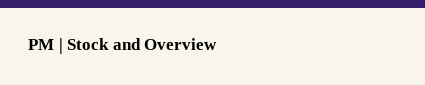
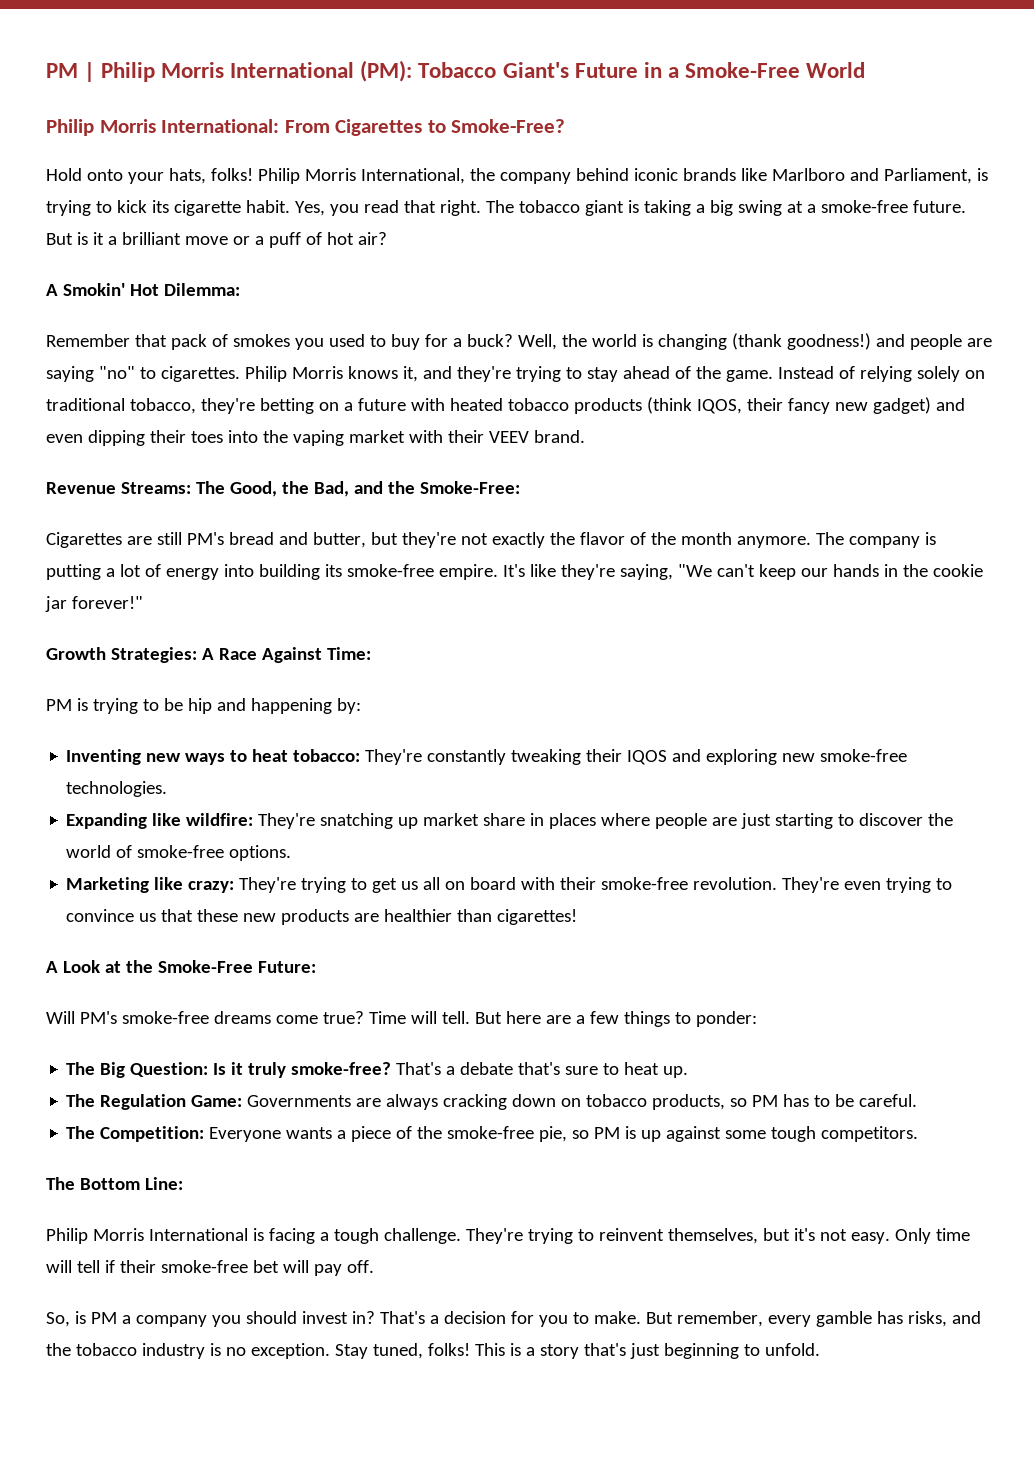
- PM | Stock and Overview
+ PM | Philip Morris International (PM): Tobacco Giant's Future in a Smoke-Free World
+ Philip Morris International: From Cigarettes to Smoke-Free?
+ Hold onto your hats, folks! Philip Morris International, the company behind iconic brands like Marlboro and Parliament, is trying to kick its cigarette habit. Yes, you read that right. The tobacco giant is taking a big swing at a smoke-free future. But is it a brilliant move or a puff of hot air?
+ A Smokin' Hot Dilemma:
+ Remember that pack of smokes you used to buy for a buck? Well, the world is changing (thank goodness!) and people are saying "no" to cigarettes. Philip Morris knows it, and they're trying to stay ahead of the game. Instead of relying solely on traditional tobacco, they're betting on a future with heated tobacco products (think IQOS, their fancy new gadget) and even dipping their toes into the vaping market with their VEEV brand.
+ Revenue Streams: The Good, the Bad, and the Smoke-Free:
+ Cigarettes are still PM's bread and butter, but they're not exactly the flavor of the month anymore. The company is putting a lot of energy into building its smoke-free empire. It's like they're saying, "We can't keep our hands in the cookie jar forever!"
+ Growth Strategies: A Race Against Time:
+ PM is trying to be hip and happening by:
+ Inventing new ways to heat tobacco: They're constantly tweaking their IQOS and exploring new smoke-free technologies.
+ Expanding like wildfire: They're snatching up market share in places where people are just starting to discover the world of smoke-free options.
+ Marketing like crazy: They're trying to get us all on board with their smoke-free revolution. They're even trying to convince us that these new products are healthier than cigarettes!
+ A Look at the Smoke-Free Future:
+ Will PM's smoke-free dreams come true? Time will tell. But here are a few things to ponder:
+ The Big Question: Is it truly smoke-free? That's a debate that's sure to heat up.
+ The Regulation Game: Governments are always cracking down on tobacco products, so PM has to be careful.
+ The Competition: Everyone wants a piece of the smoke-free pie, so PM is up against some tough competitors.
+ The Bottom Line:
+ Philip Morris International is facing a tough challenge. They're trying to reinvent themselves, but it's not easy. Only time will tell if their smoke-free bet will pay off.
+ So, is PM a company you should invest in? That's a decision for you to make. But remember, every gamble has risks, and the tobacco industry is no exception. Stay tuned, folks! This is a story that's just beginning to unfold.

